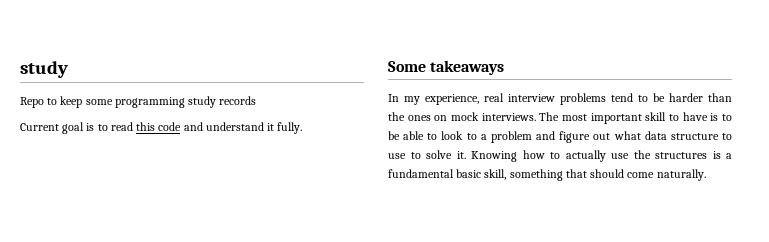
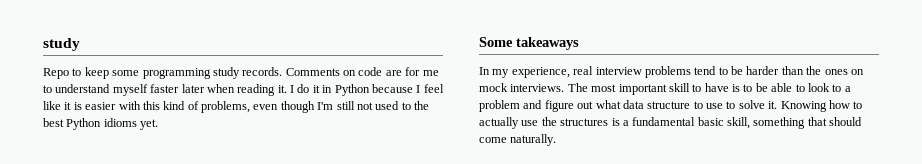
- Repo to keep some programming study records
- Current goal is to read this code and understand it fully.
+ Repo to keep some programming study records. Comments on code are for me to understand myself faster later when reading it. I do it in Python because I feel like it is easier with this kind of problems, even though I'm still not used to the best Python idioms yet.

